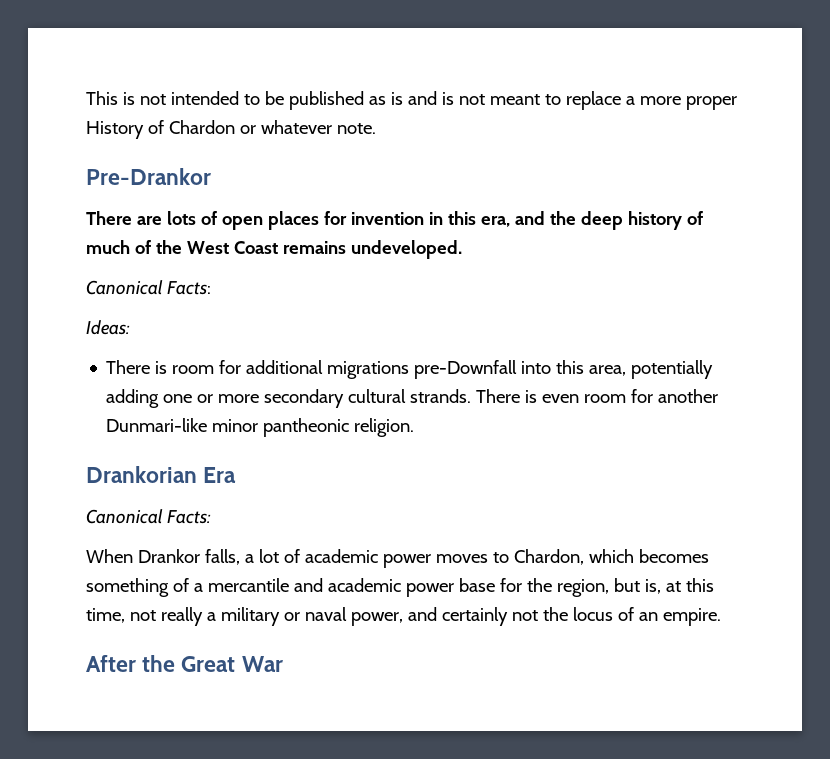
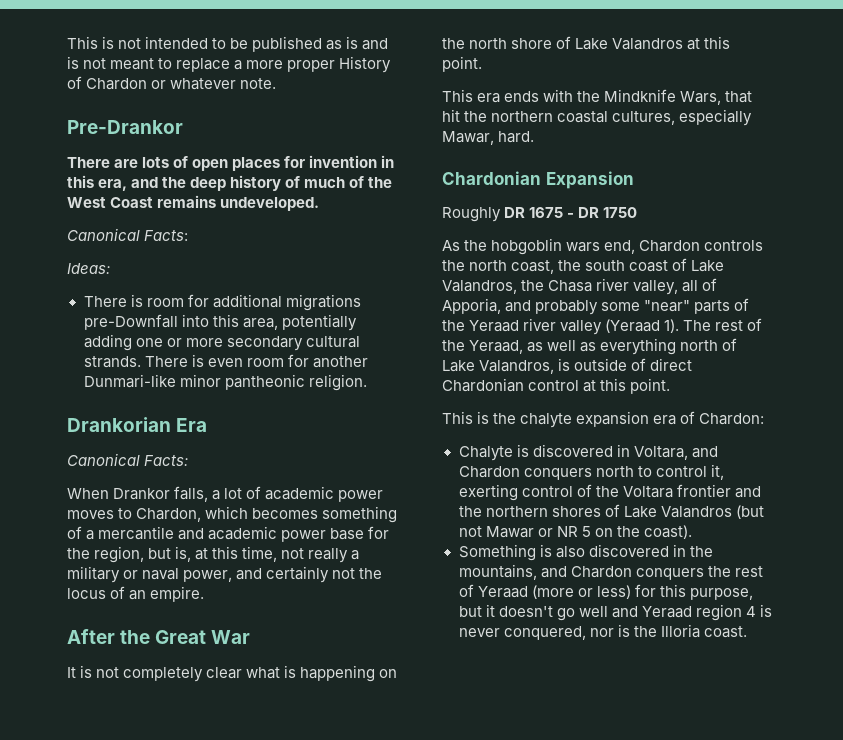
+ It is not completely clear what is happening on the north shore of Lake Valandros at this point.
+ This era ends with the Mindknife Wars, that hit the northern coastal cultures, especially Mawar, hard.
+ Chardonian Expansion
+ Roughly DR 1675 - DR 1750
+ As the hobgoblin wars end, Chardon controls the north coast, the south coast of Lake Valandros, the Chasa river valley, all of Apporia, and probably some "near" parts of the Yeraad river valley (Yeraad 1). The rest of the Yeraad, as well as everything north of Lake Valandros, is outside of direct Chardonian control at this point.
+ This is the chalyte expansion era of Chardon:
+ Chalyte is discovered in Voltara, and Chardon conquers north to control it, exerting control of the Voltara frontier and the northern shores of Lake Valandros (but not Mawar or NR 5 on the coast).
+ Something is also discovered in the mountains, and Chardon conquers the rest of Yeraad (more or less) for this purpose, but it doesn't go well and Yeraad region 4 is never conquered, nor is the Illoria coast.

